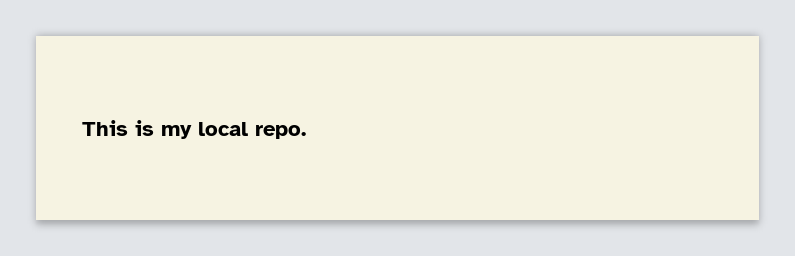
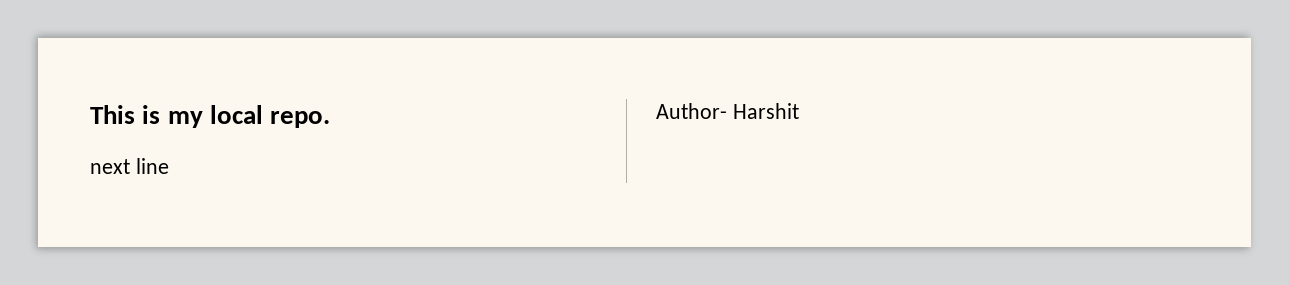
+ next line
+ Author- Harshit

